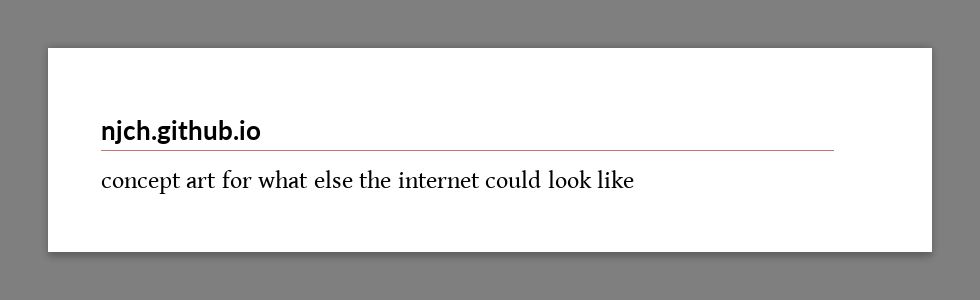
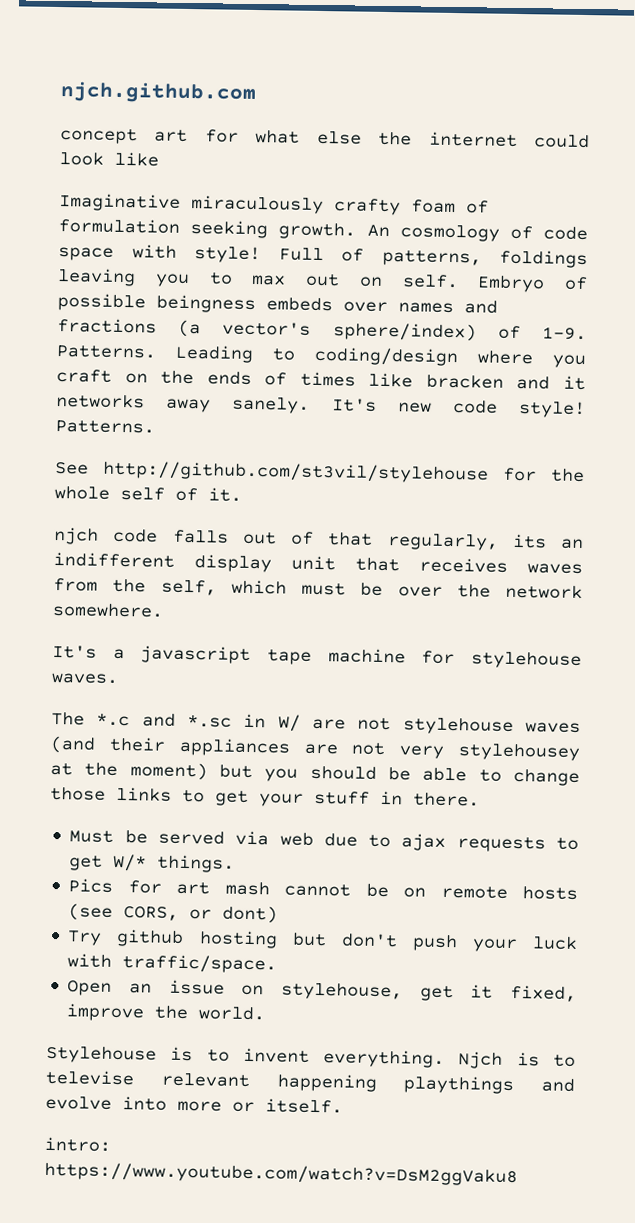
- njch.github.io
+ njch.github.com
+ Imaginative miraculously crafty foam of formulation seeking growth. An cosmology of code space with style! Full of patterns, foldings leaving you to max out on self. Embryo of possible beingness embeds over names and fractions (a vector's sphere/index) of 1-9. Patterns. Leading to coding/design where you craft on the ends of times like bracken and it networks away sanely. It's new code style! Patterns.
+ See http://github.com/st3vil/stylehouse for the whole self of it.
+ njch code falls out of that regularly, its an indifferent display unit that receives waves from the self, which must be over the network somewhere.
+ It's a javascript tape machine for stylehouse waves.
+ The *.c and *.sc in W/ are not stylehouse waves (and their appliances are not very stylehousey at the moment) but you should be able to change those links to get your stuff in there.
+ Must be served via web due to ajax requests to get W/* things.
+ Pics for art mash cannot be on remote hosts (see CORS, or dont)
+ Try github hosting but don't push your luck with traffic/space.
+ Open an issue on stylehouse, get it fixed, improve the world.
+ Stylehouse is to invent everything. Njch is to televise relevant happening playthings and evolve into more or itself.
+ intro: https://www.youtube.com/watch?v=DsM2ggVaku8

